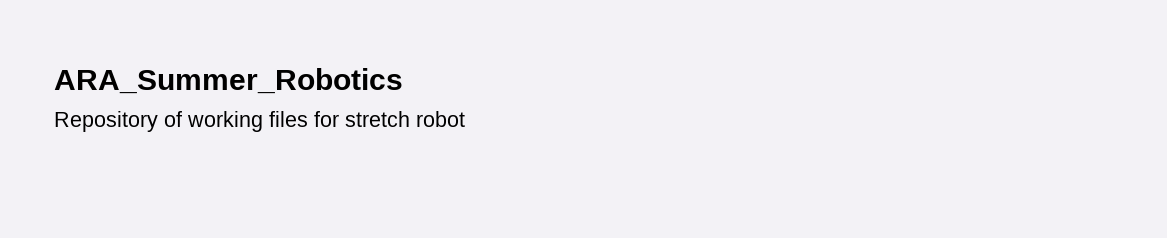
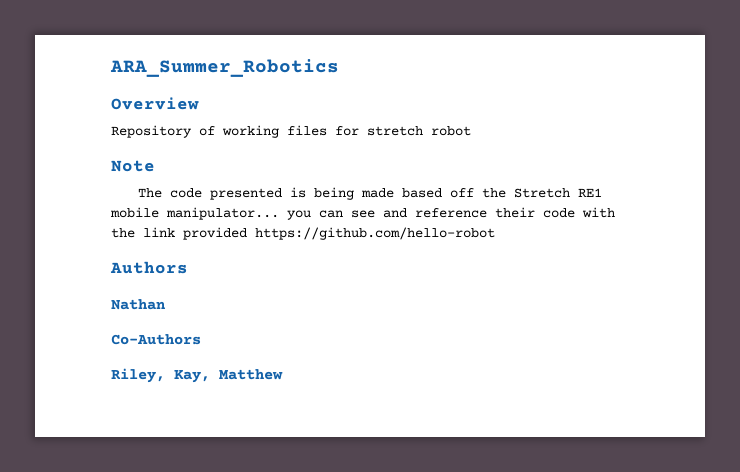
+ Overview
+ Note
+ The code presented is being made based off the Stretch RE1 mobile manipulator... you can see and reference their code with the link provided https://github.com/hello-robot
+ Authors
+ Nathan
+ Co-Authors
+ Riley, Kay, Matthew

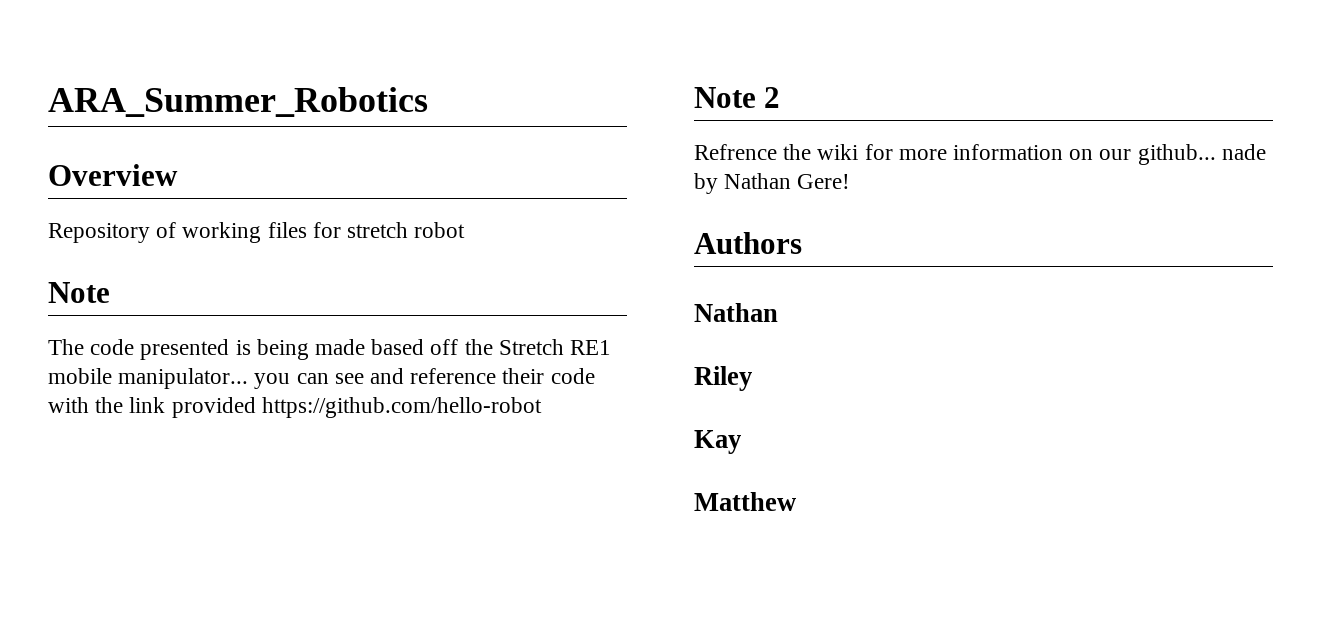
+ Note 2
+ Refrence the wiki for more information on our github... nade by Nathan Gere!
- Co-Authors
- Riley, Kay, Matthew
+ Riley
+ Kay
+ Matthew

